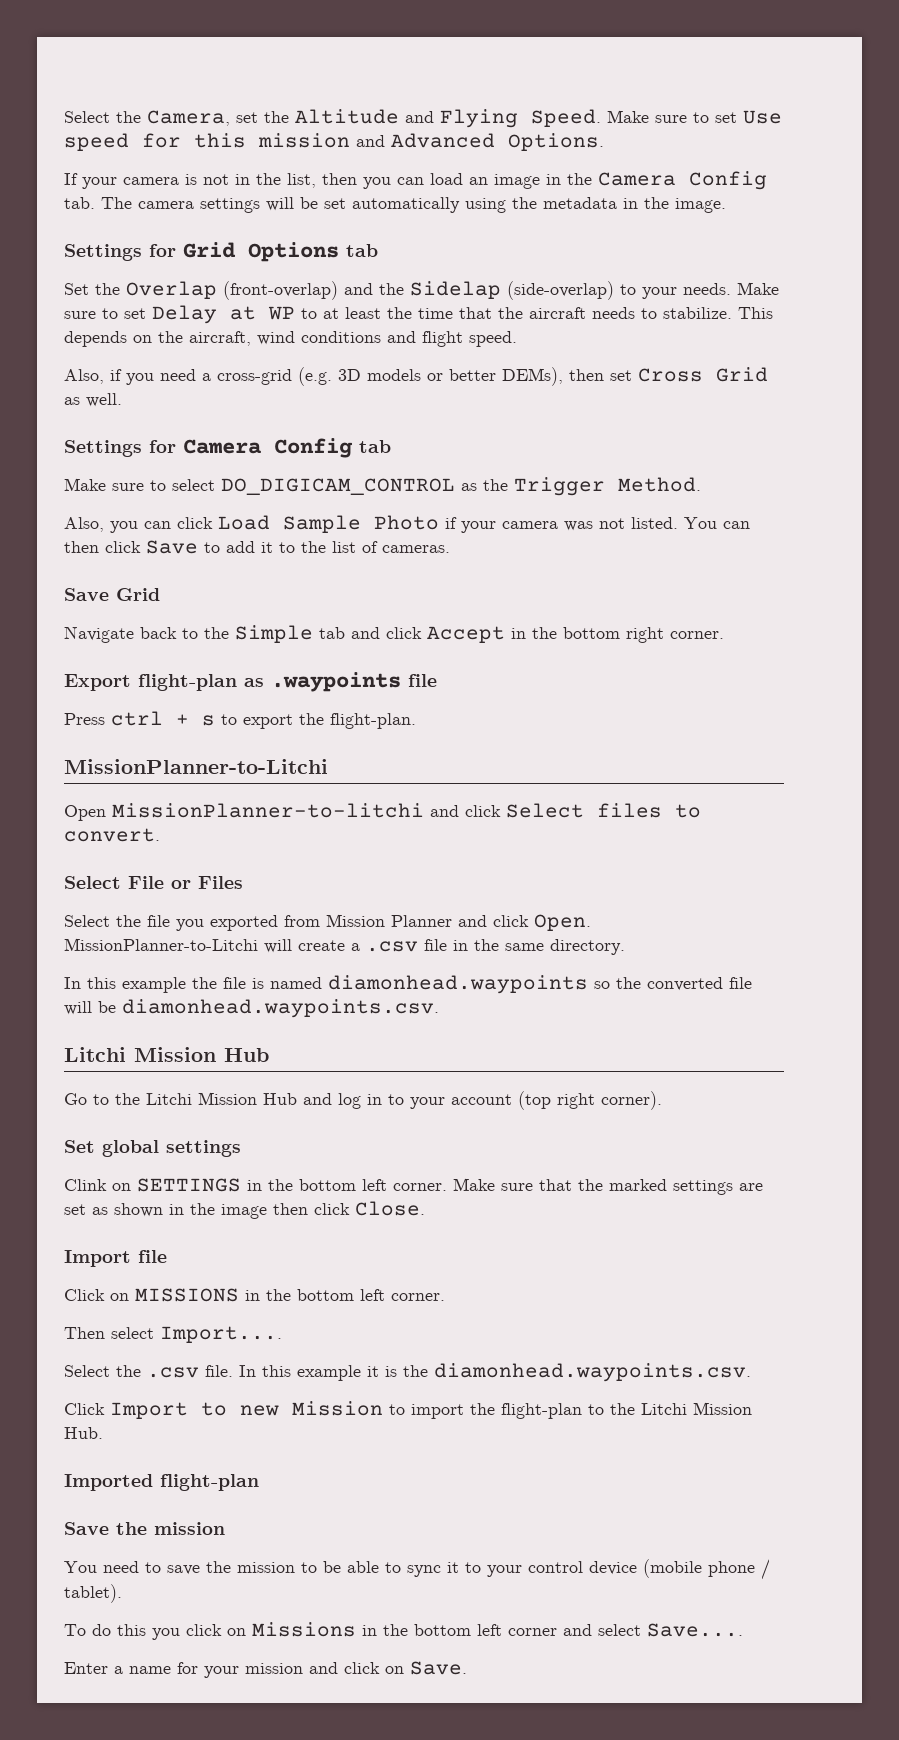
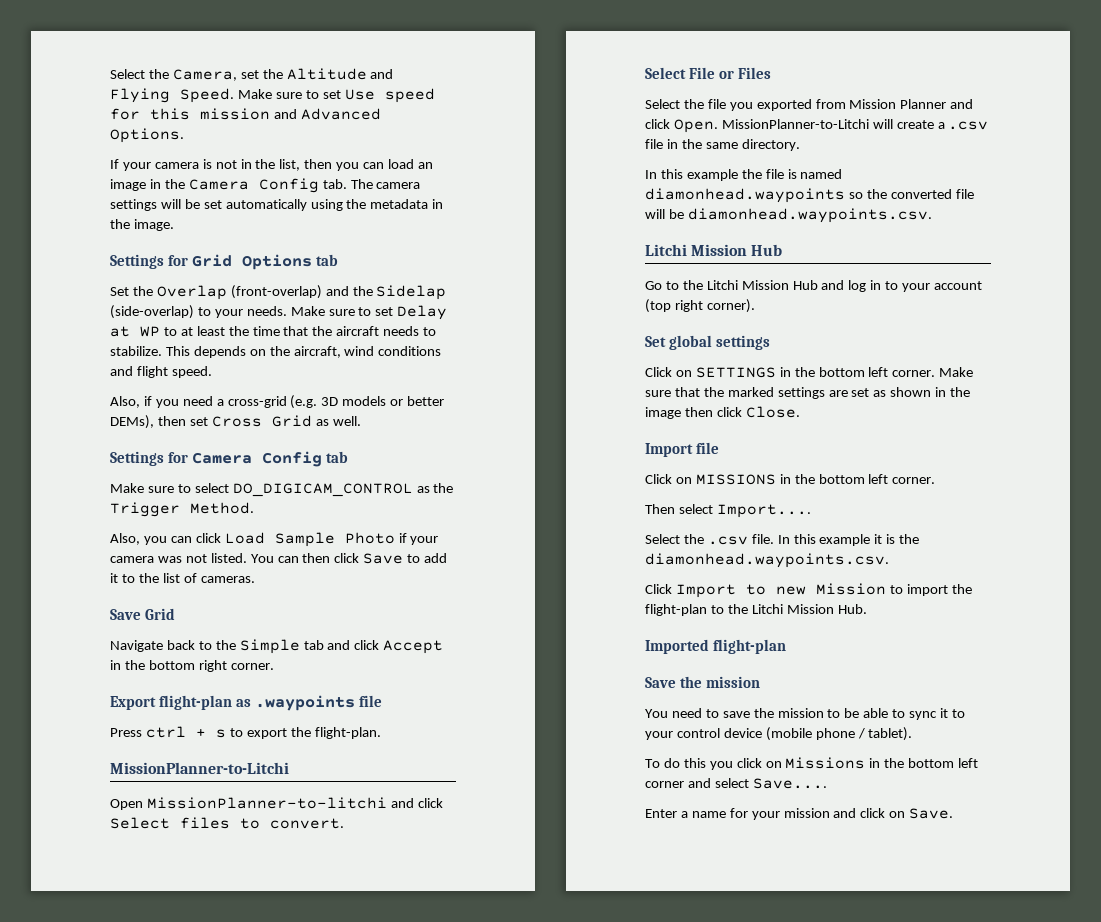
- Clink on SETTINGS in the bottom left corner.
+ Click on SETTINGS in the bottom left corner.

